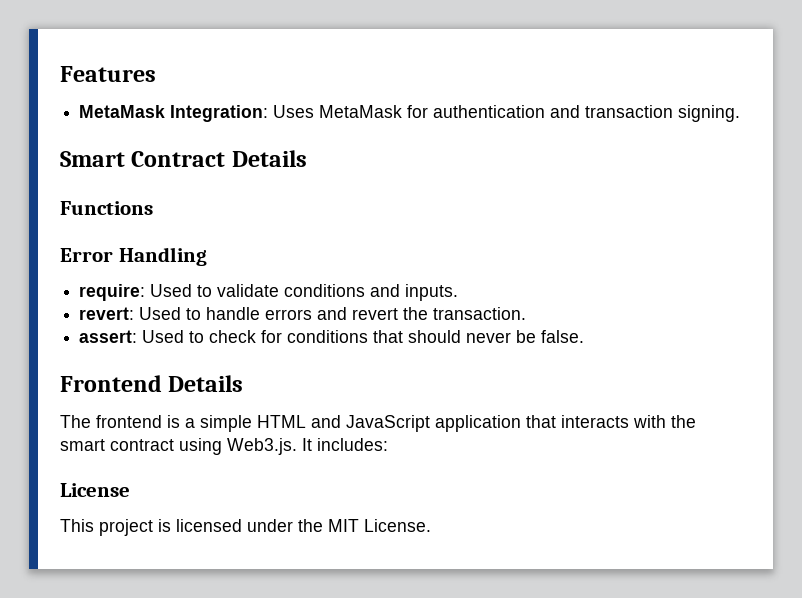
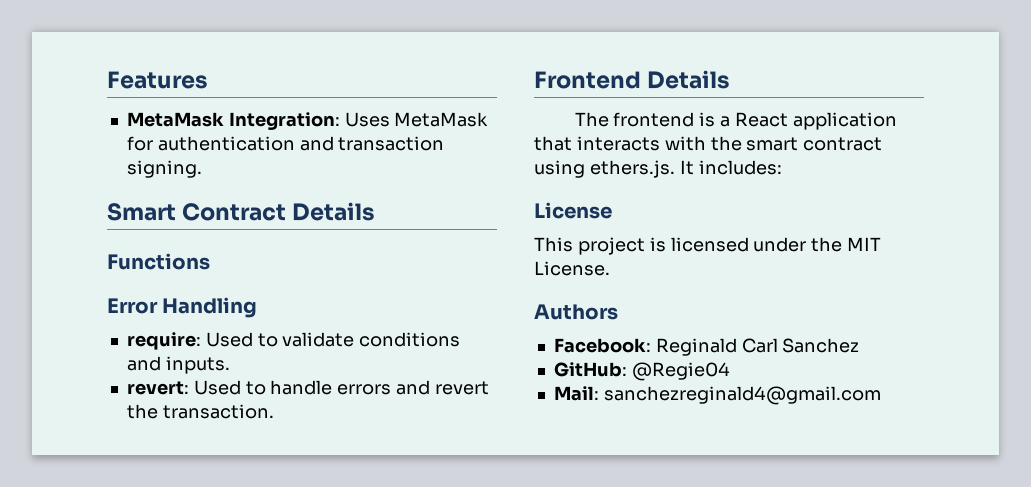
- assert: Used to check for conditions that should never be false.
- The frontend is a simple HTML and JavaScript application that interacts with the smart contract using Web3.js. It includes:
+ The frontend is a React application that interacts with the smart contract using ethers.js. It includes:
+ Authors
+ Facebook: Reginald Carl Sanchez
+ GitHub: @Regie04
+ Mail: sanchezreginald4@gmail.com

